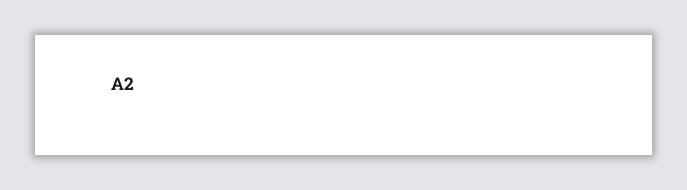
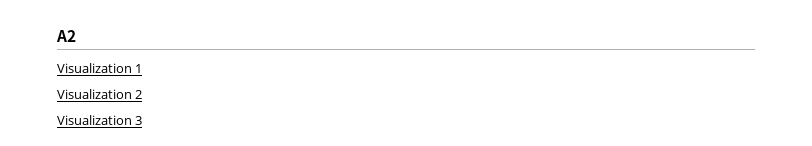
+ Visualization 1
+ Visualization 2
+ Visualization 3

